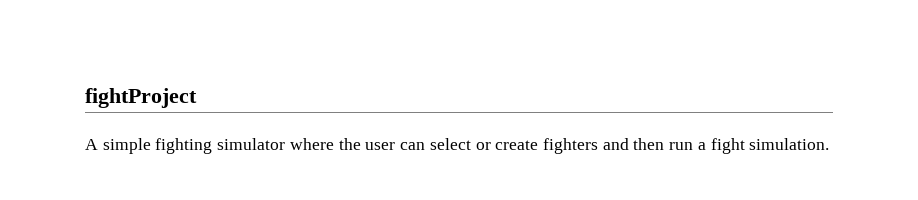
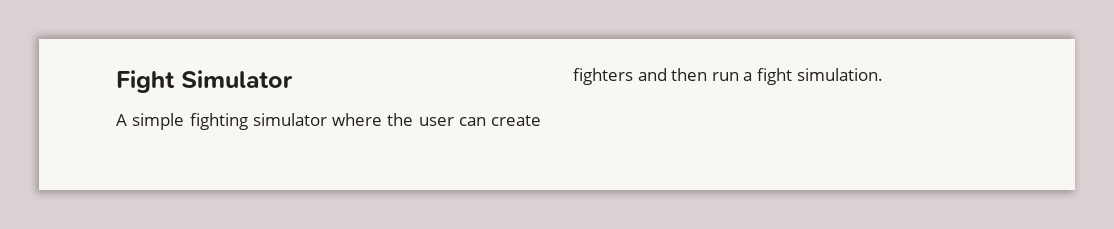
- fightProject
+ Fight Simulator
- A simple fighting simulator where the user can select or create fighters and then run a fight simulation.
+ A simple fighting simulator where the user can create fighters and then run a fight simulation.

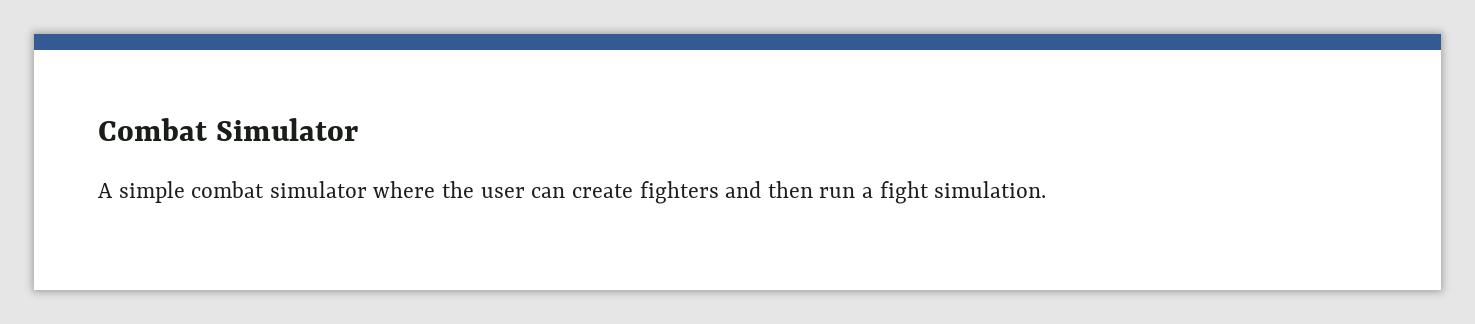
- Fight Simulator
+ Combat Simulator
- A simple fighting simulator where the user can create fighters and then run a fight simulation.
+ A simple combat simulator where the user can create fighters and then run a fight simulation.

